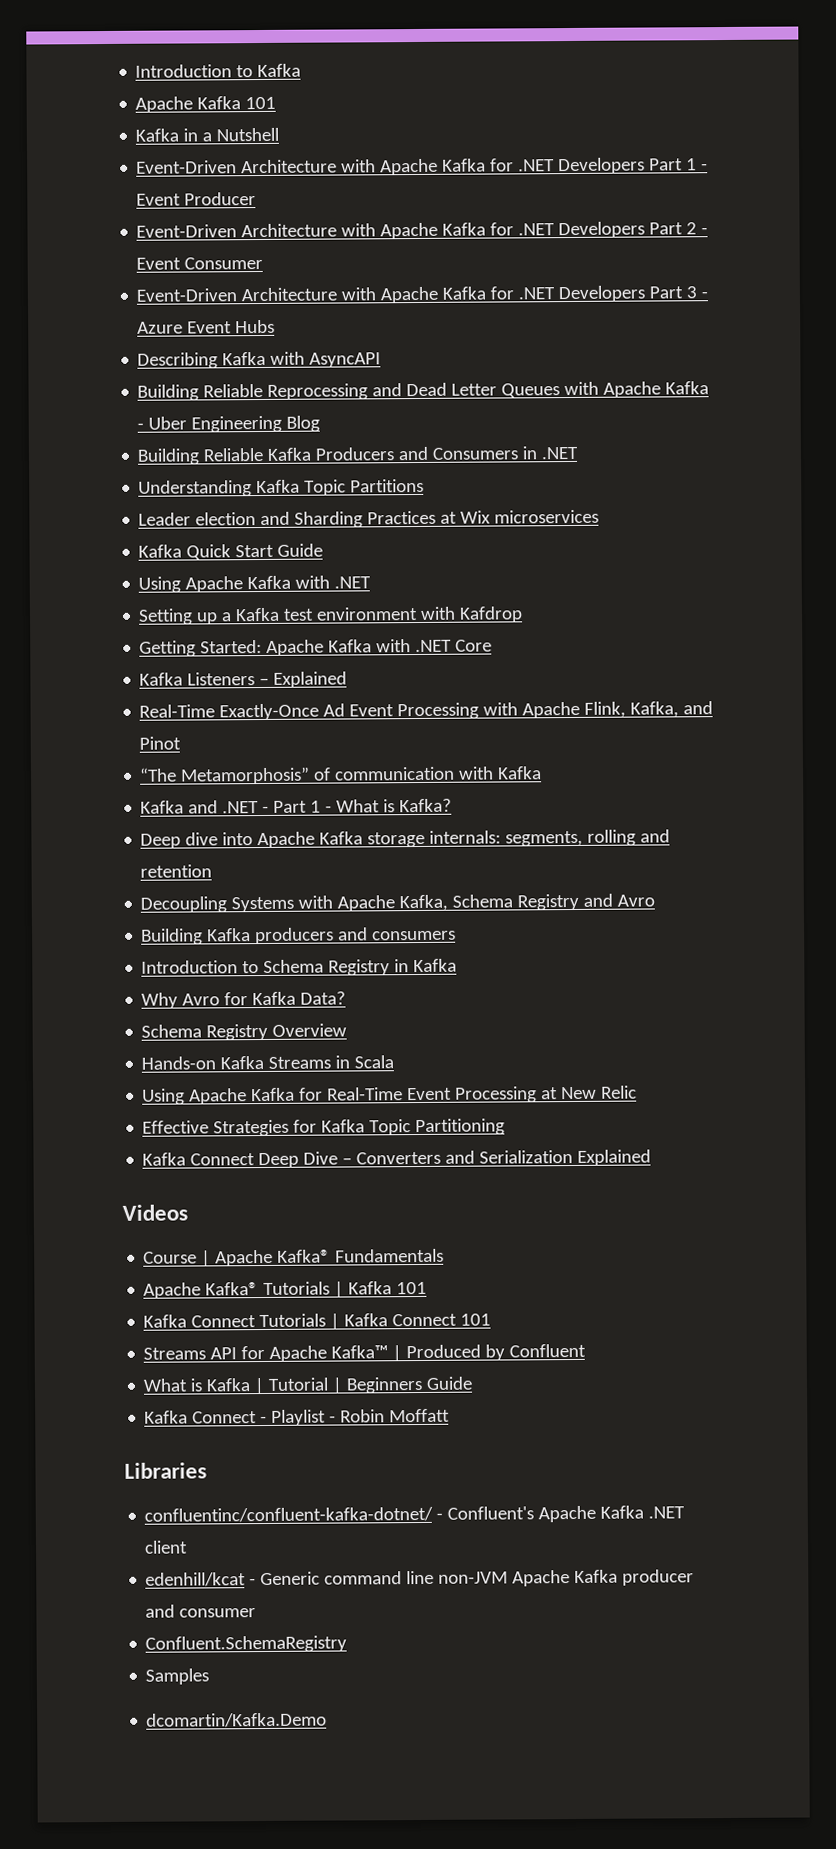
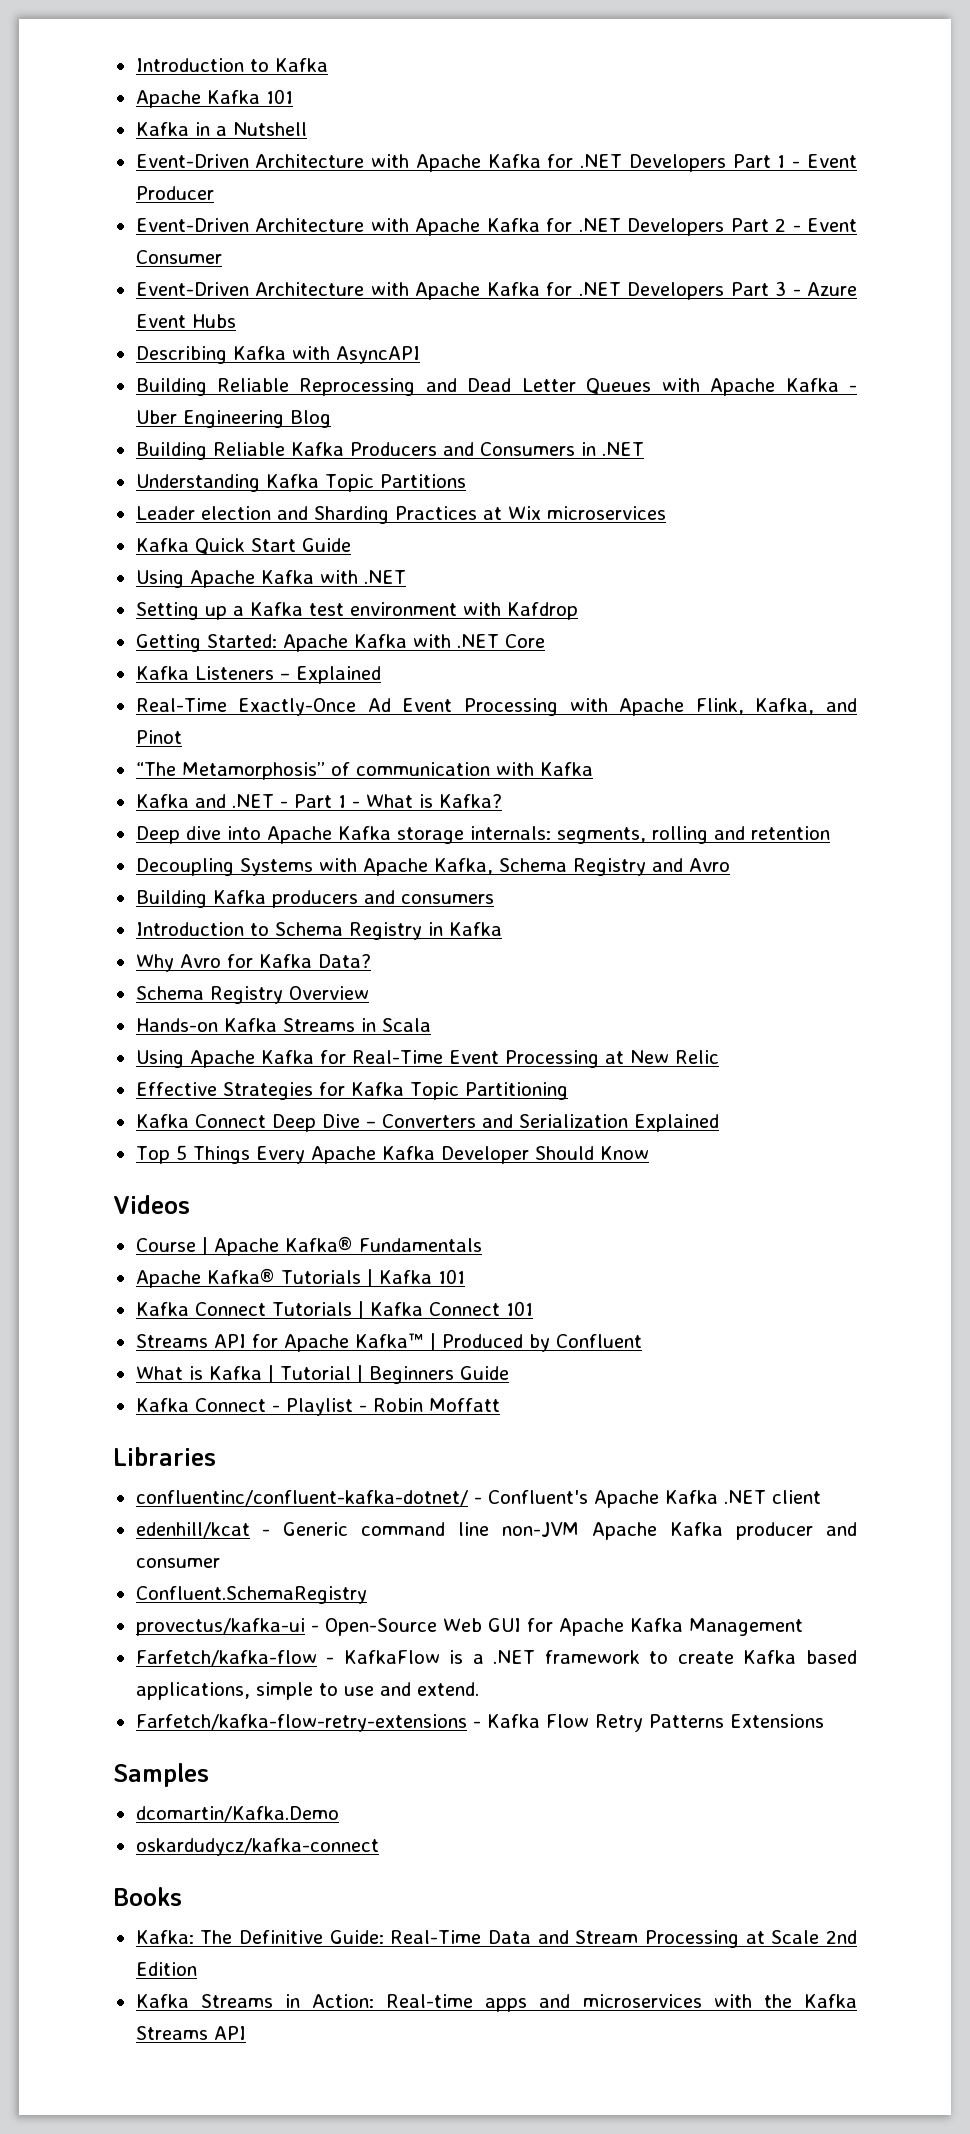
+ Top 5 Things Every Apache Kafka Developer Should Know
+ provectus/kafka-ui - Open-Source Web GUI for Apache Kafka Management
+ Farfetch/kafka-flow - KafkaFlow is a .NET framework to create Kafka based applications, simple to use and extend.
+ Farfetch/kafka-flow-retry-extensions - Kafka Flow Retry Patterns Extensions
  Samples
  dcomartin/Kafka.Demo
+ oskardudycz/kafka-connect
+ Books
+ Kafka: The Definitive Guide: Real-Time Data and Stream Processing at Scale 2nd Edition
+ Kafka Streams in Action: Real-time apps and microservices with the Kafka Streams API

